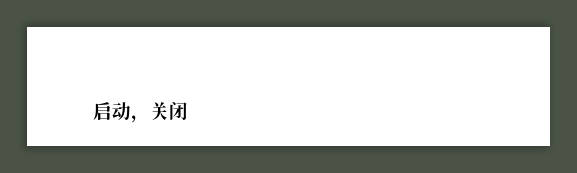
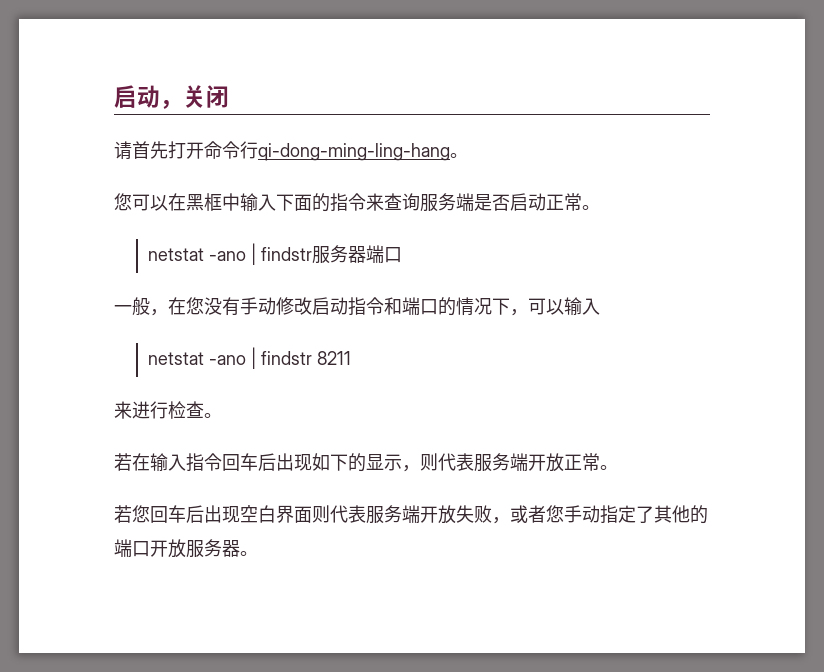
+ 请首先打开命令行qi-dong-ming-ling-hang。
+ 您可以在黑框中输入下面的指令来查询服务端是否启动正常。
+ netstat -ano | findstr服务器端口
+ 一般，在您没有手动修改启动指令和端口的情况下，可以输入
+ netstat -ano | findstr 8211
+ 来进行检查。
+ 若在输入指令回车后出现如下的显示，则代表服务端开放正常。
+ 若您回车后出现空白界面则代表服务端开放失败，或者您手动指定了其他的端口开放服务器。

